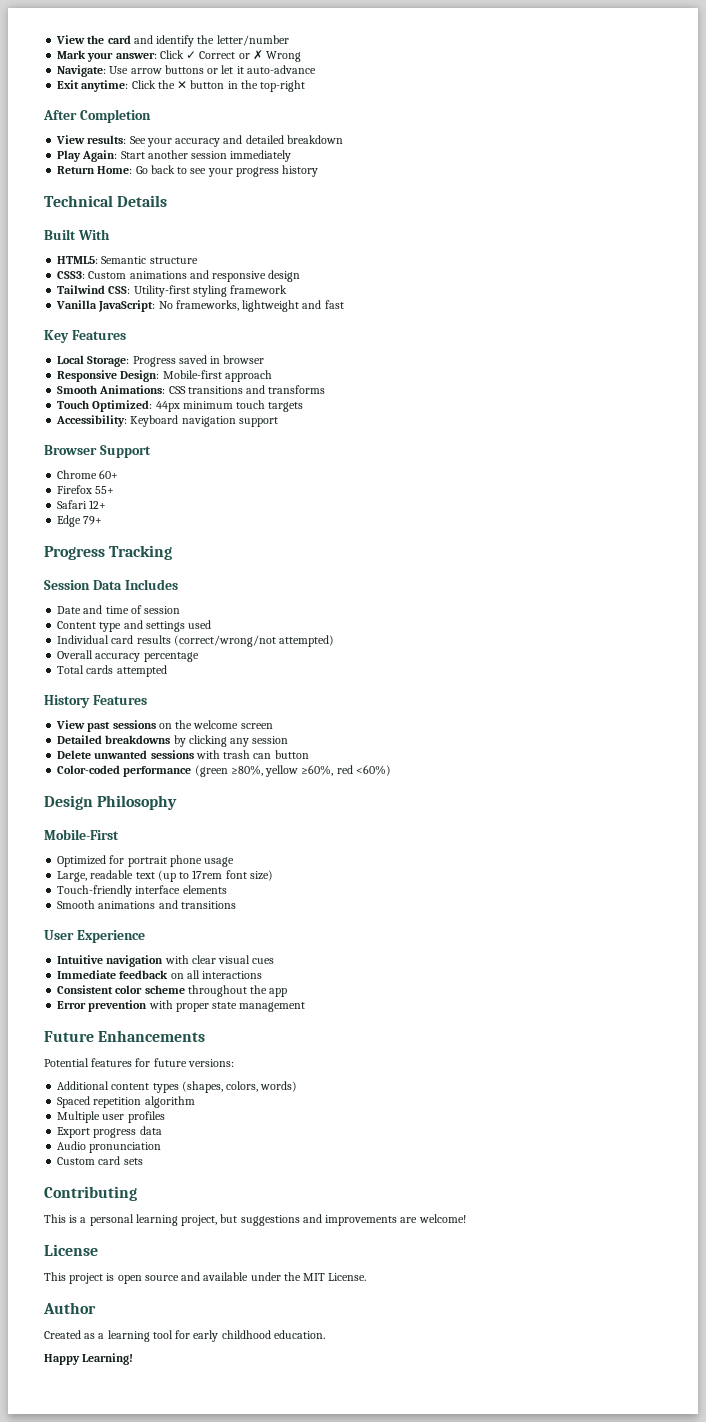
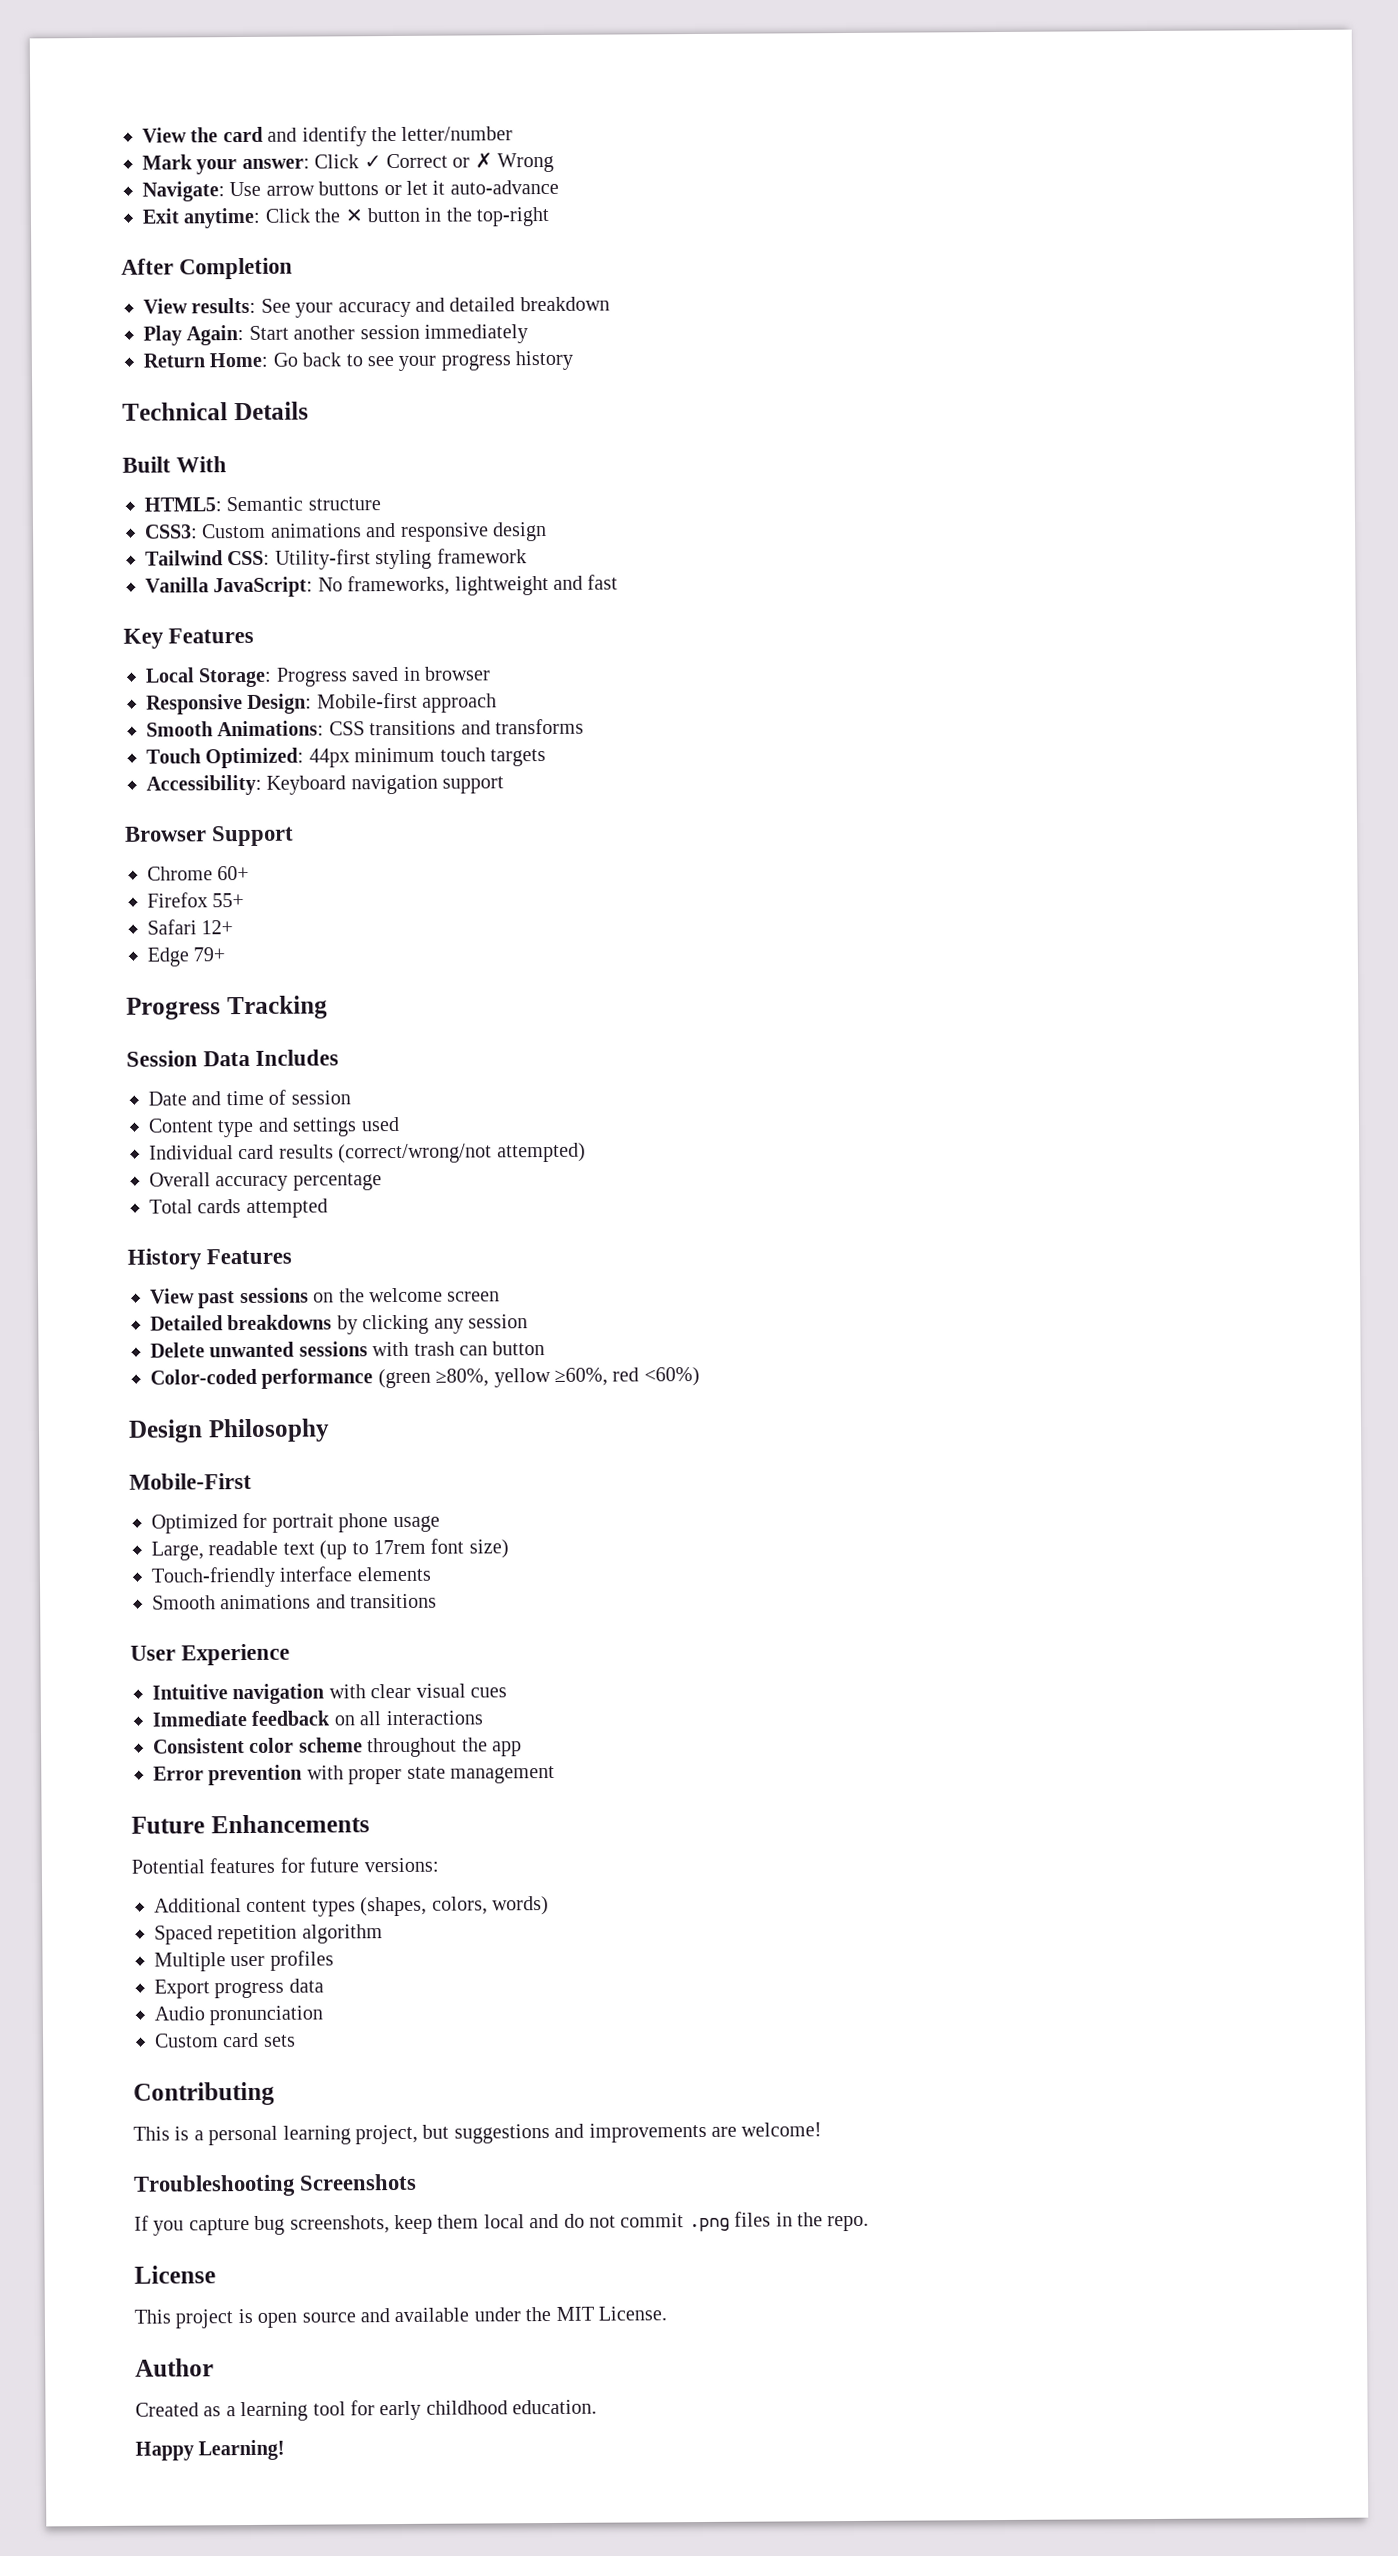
+ Troubleshooting Screenshots
+ If you capture bug screenshots, keep them local and do not commit .png files in the repo.

